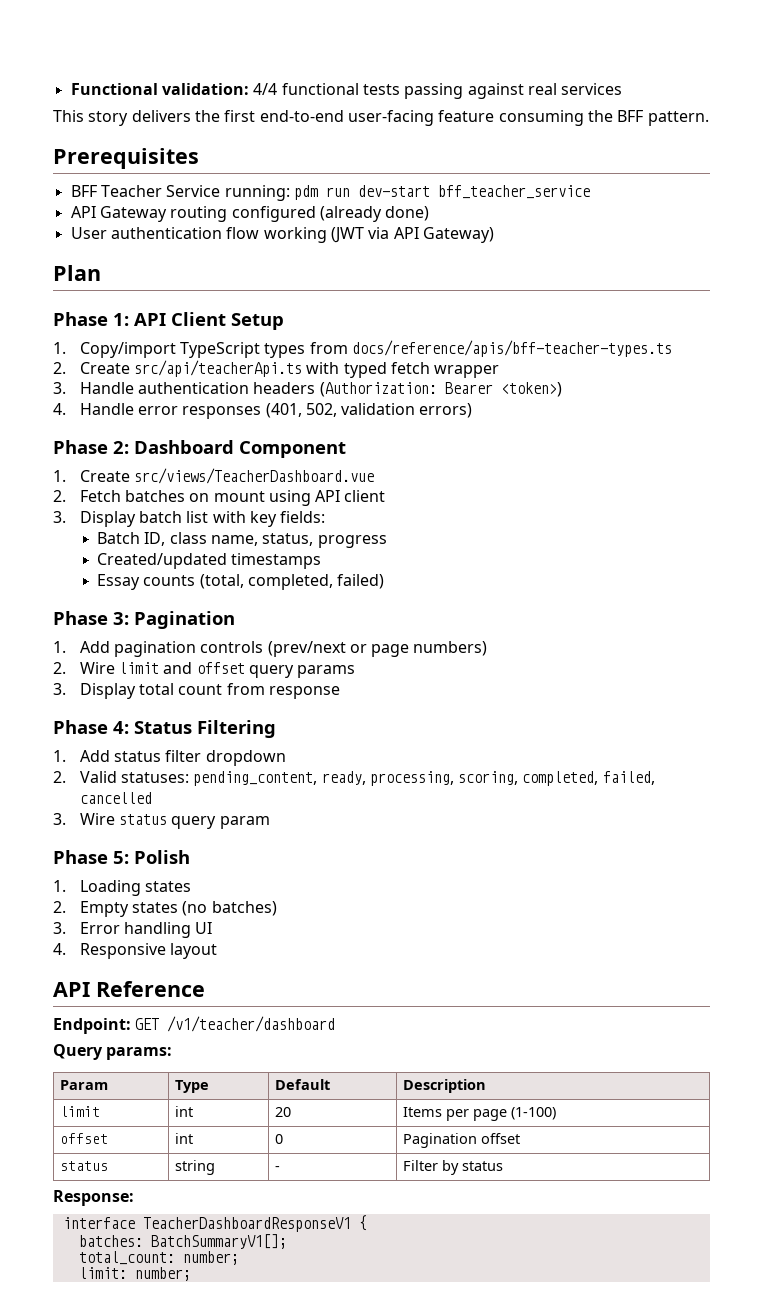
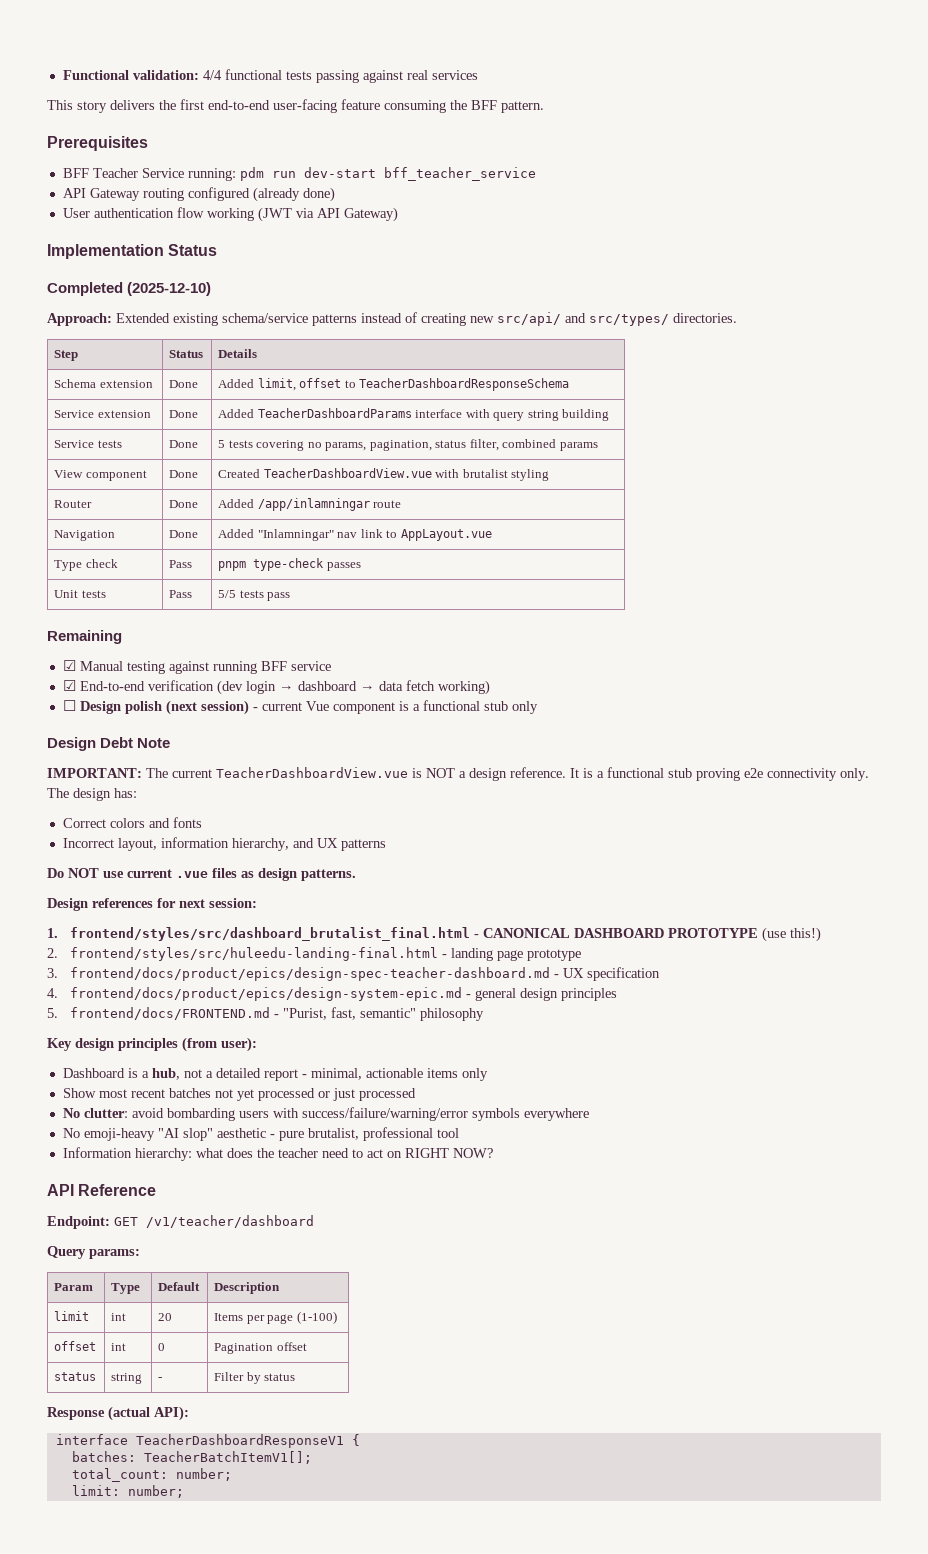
- Plan
- Phase 1: API Client Setup
- 1. Copy/import TypeScript types from docs/reference/apis/bff-teacher-types.ts
- 2. Create src/api/teacherApi.ts with typed fetch wrapper
- 3. Handle authentication headers (Authorization: Bearer <token>)
- 4. Handle error responses (401, 502, validation errors)
- Phase 2: Dashboard Component
- 1. Create src/views/TeacherDashboard.vue
- 2. Fetch batches on mount using API client
- 3. Display batch list with key fields:
- Batch ID, class name, status, progress
- Created/updated timestamps
- Essay counts (total, completed, failed)
- Phase 3: Pagination
- 1. Add pagination controls (prev/next or page numbers)
- 2. Wire limit and offset query params
- 3. Display total count from response
- Phase 4: Status Filtering
- 1. Add status filter dropdown
- 2. Valid statuses: pending_content, ready, processing, scoring, completed, failed, cancelled
- 3. Wire status query param
- Phase 5: Polish
- 1. Loading states
- 2. Empty states (no batches)
- 3. Error handling UI
- 4. Responsive layout
+ Implementation Status
+ Completed (2025-12-10)
+ Approach: Extended existing schema/service patterns instead of creating new src/api/ and src/types/ directories.
+ Step | Status | Details
+ Schema extension | Done | Added limit, offset to TeacherDashboardResponseSchema
+ Service extension | Done | Added TeacherDashboardParams interface with query string building
+ Service tests | Done | 5 tests covering no params, pagination, status filter, combined params
+ View component | Done | Created TeacherDashboardView.vue with brutalist styling
+ Router | Done | Added /app/inlamningar route
+ Navigation | Done | Added "Inlamningar" nav link to AppLayout.vue
+ Type check | Pass | pnpm type-check passes
+ Unit tests | Pass | 5/5 tests pass
+ Remaining
+ ☑ Manual testing against running BFF service
+ ☑ End-to-end verification (dev login → dashboard → data fetch working)
+ ☐ Design polish (next session) - current Vue component is a functional stub only
+ Design Debt Note
+ IMPORTANT: The current TeacherDashboardView.vue is NOT a design reference. It is a functional stub proving e2e connectivity only. The design has:
+ Correct colors and fonts
+ Incorrect layout, information hierarchy, and UX patterns
+ Do NOT use current .vue files as design patterns.
+ Design references for next session:
+ 1. frontend/styles/src/dashboard_brutalist_final.html - CANONICAL DASHBOARD PROTOTYPE (use this!)
+ 2. frontend/styles/src/huleedu-landing-final.html - landing page prototype
+ 3. frontend/docs/product/epics/design-spec-teacher-dashboard.md - UX specification
+ 4. frontend/docs/product/epics/design-system-epic.md - general design principles
+ 5. frontend/docs/FRONTEND.md - "Purist, fast, semantic" philosophy
+ Key design principles (from user):
+ Dashboard is a hub, not a detailed report - minimal, actionable items only
+ Show most recent batches not yet processed or just processed
+ No clutter: avoid bombarding users with success/failure/warning/error symbols everywhere
+ No emoji-heavy "AI slop" aesthetic - pure brutalist, professional tool
+ Information hierarchy: what does the teacher need to act on RIGHT NOW?
- Response:
+ Response (actual API):
- batches: BatchSummaryV1[];
+ batches: TeacherBatchItemV1[];

